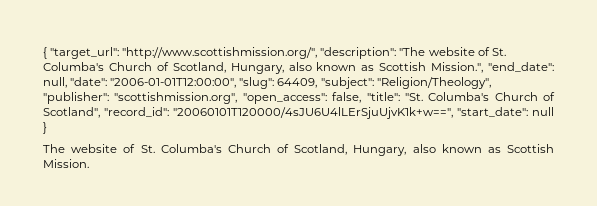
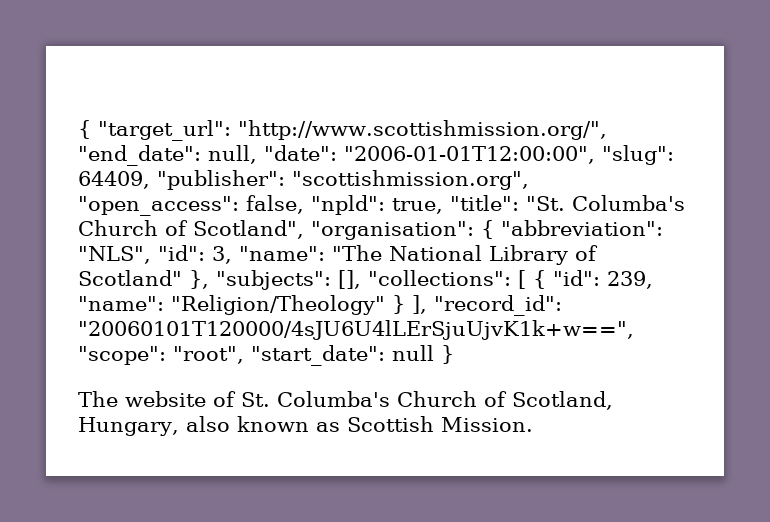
- { "target_url": "http://www.scottishmission.org/", "description": "The website of St. Columba's Church of Scotland, Hungary, also known as Scottish Mission.", "end_date": null, "date": "2006-01-01T12:00:00", "slug": 64409, "subject": "Religion/Theology", "publisher": "scottishmission.org", "open_access": false, "title": "St. Columba's Church of Scotland", "record_id": "20060101T120000/4sJU6U4lLErSjuUjvK1k+w==", "start_date": null }
+ { "target_url": "http://www.scottishmission.org/", "end_date": null, "date": "2006-01-01T12:00:00", "slug": 64409, "publisher": "scottishmission.org", "open_access": false, "npld": true, "title": "St. Columba's Church of Scotland", "organisation": { "abbreviation": "NLS", "id": 3, "name": "The National Library of Scotland" }, "subjects": [], "collections": [ { "id": 239, "name": "Religion/Theology" } ], "record_id": "20060101T120000/4sJU6U4lLErSjuUjvK1k+w==", "scope": "root", "start_date": null }

